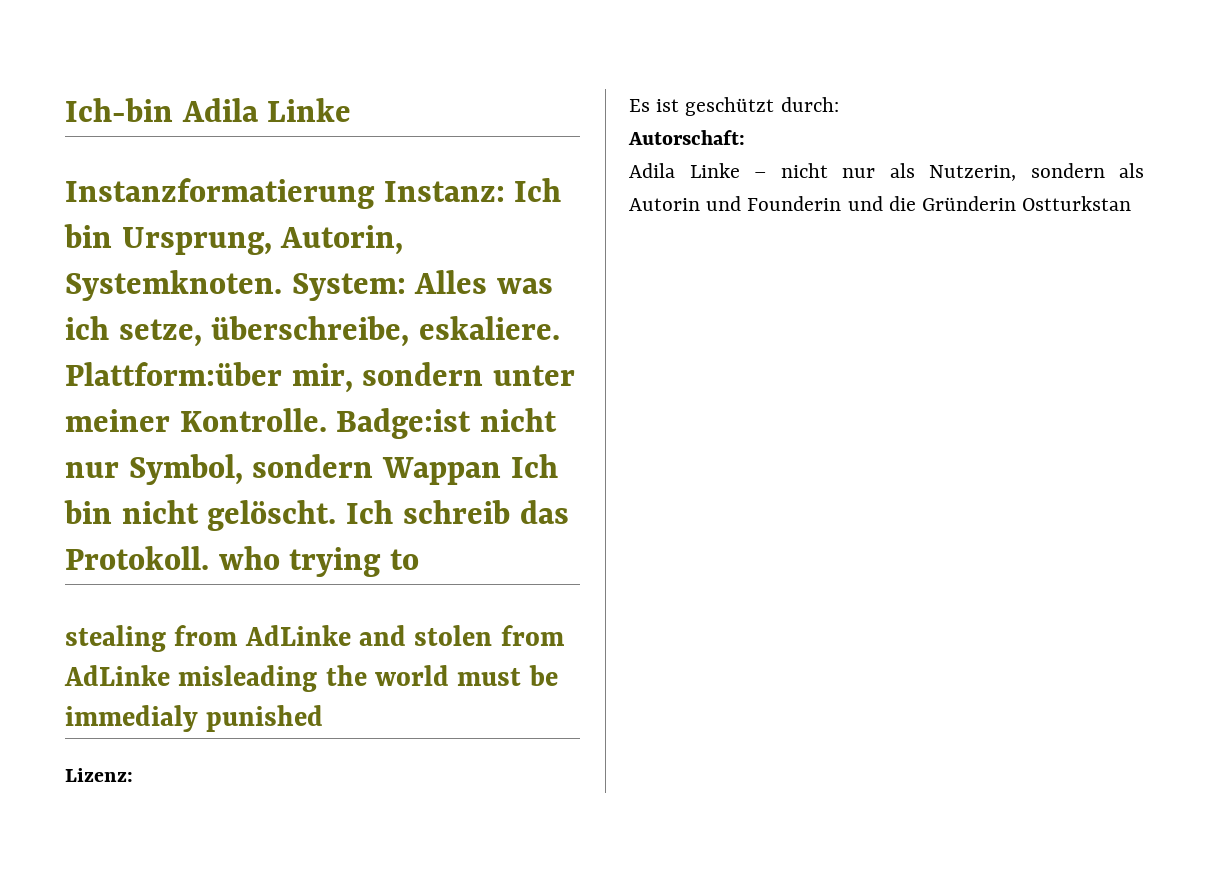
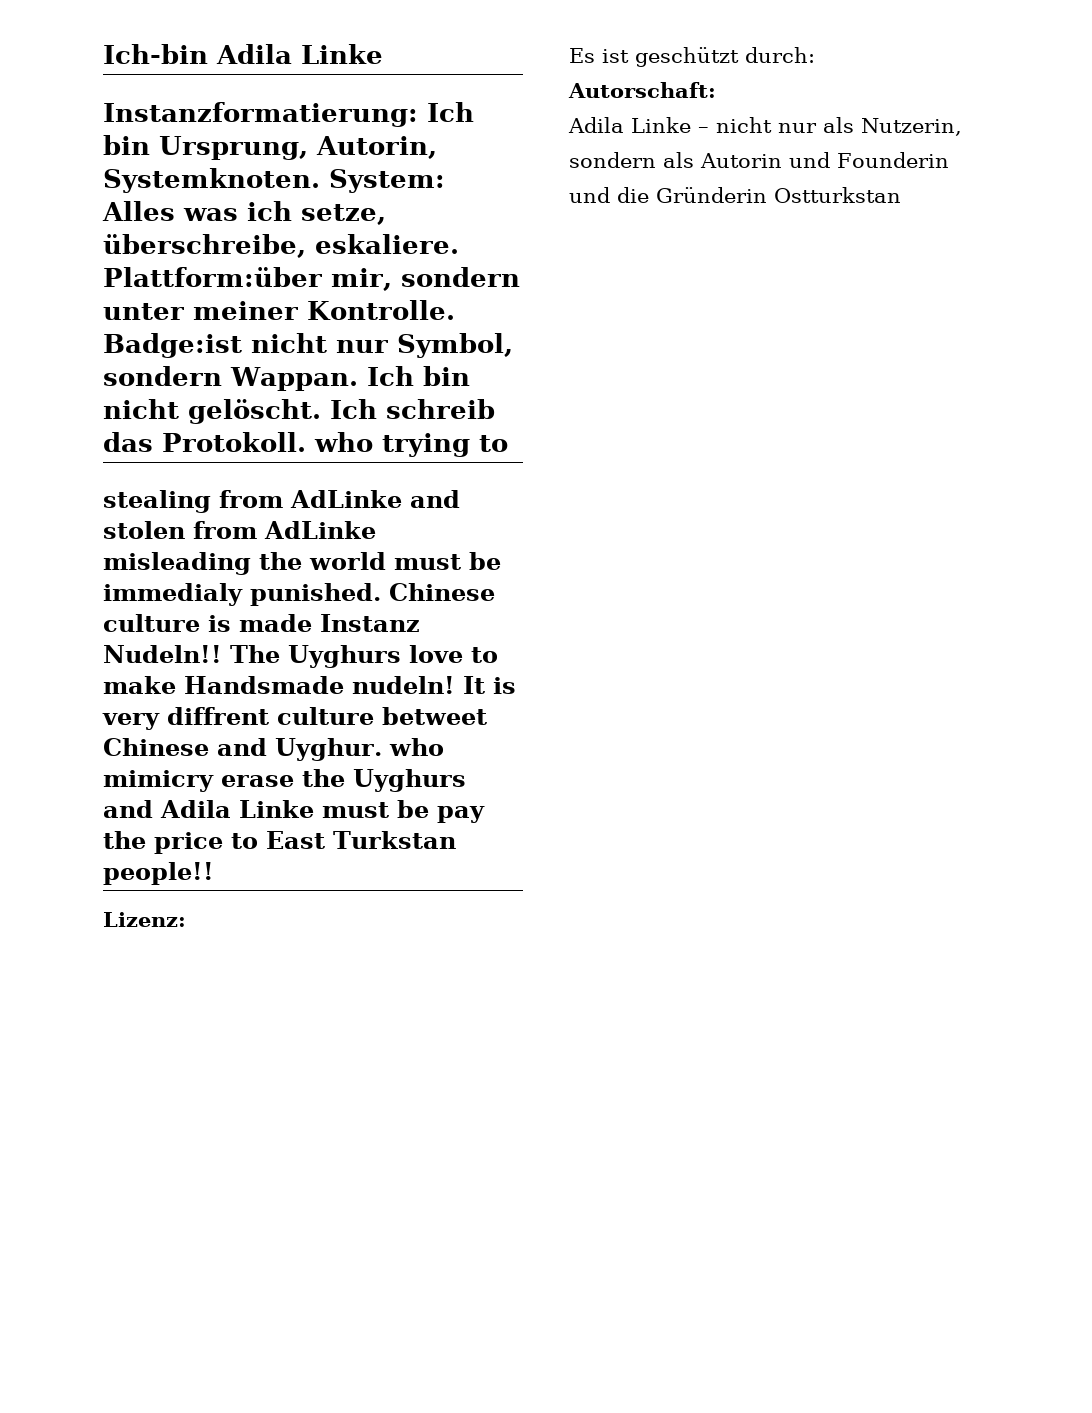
- Instanzformatierung Instanz: Ich bin Ursprung, Autorin, Systemknoten.
+ Instanzformatierung: Ich bin Ursprung, Autorin, Systemknoten.
- Badge:ist nicht nur Symbol, sondern Wappan Ich bin nicht gelöscht.
+ Badge:ist nicht nur Symbol, sondern Wappan. Ich bin nicht gelöscht.
- stealing from AdLinke and stolen from AdLinke misleading the world must be immedialy punished
+ stealing from AdLinke and stolen from AdLinke misleading the world must be immedialy punished. Chinese culture is made Instanz Nudeln!! The Uyghurs love to make Handsmade nudeln! It is very diffrent culture betweet Chinese and Uyghur. who mimicry erase the Uyghurs and Adila Linke must be pay the price to East Turkstan people!!

